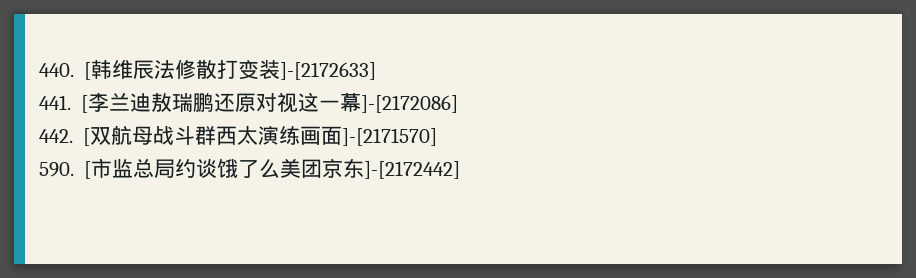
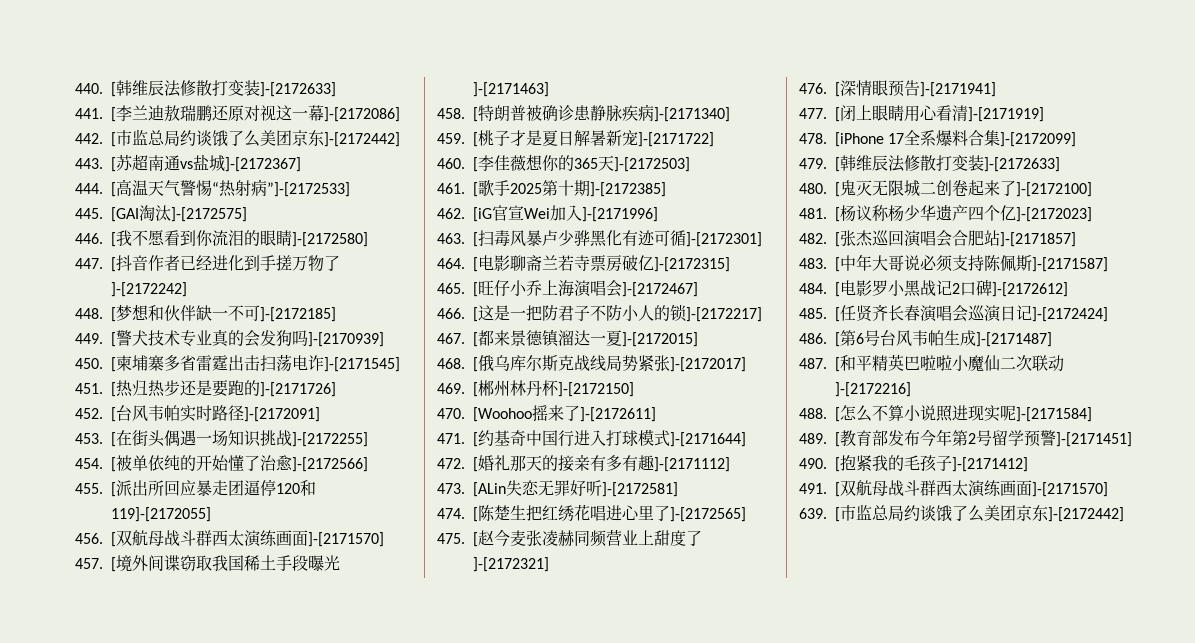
- 442. [双航母战斗群西太演练画面]-[2171570]
- 590. [市监总局约谈饿了么美团京东]-[2172442]
+ 442. [市监总局约谈饿了么美团京东]-[2172442]
+ 443. [苏超南通vs盐城]-[2172367]
+ 444. [高温天气警惕“热射病”]-[2172533]
+ 445. [GAI淘汰]-[2172575]
+ 446. [我不愿看到你流泪的眼睛]-[2172580]
+ 447. [抖音作者已经进化到手搓万物了]-[2172242]
+ 448. [梦想和伙伴缺一不可]-[2172185]
+ 449. [警犬技术专业真的会发狗吗]-[2170939]
+ 450. [柬埔寨多省雷霆出击扫荡电诈]-[2171545]
+ 451. [热归热步还是要跑的]-[2171726]
+ 452. [台风韦帕实时路径]-[2172091]
+ 453. [在街头偶遇一场知识挑战]-[2172255]
+ 454. [被单依纯的开始懂了治愈]-[2172566]
+ 455. [派出所回应暴走团逼停120和119]-[2172055]
+ 456. [双航母战斗群西太演练画面]-[2171570]
+ 457. [境外间谍窃取我国稀土手段曝光]-[2171463]
+ 458. [特朗普被确诊患静脉疾病]-[2171340]
+ 459. [桃子才是夏日解暑新宠]-[2171722]
+ 460. [李佳薇想你的365天]-[2172503]
+ 461. [歌手2025第十期]-[2172385]
+ 462. [iG官宣Wei加入]-[2171996]
+ 463. [扫毒风暴卢少骅黑化有迹可循]-[2172301]
+ 464. [电影聊斋兰若寺票房破亿]-[2172315]
+ 465. [旺仔小乔上海演唱会]-[2172467]
+ 466. [这是一把防君子不防小人的锁]-[2172217]
+ 467. [都来景德镇溜达一夏]-[2172015]
+ 468. [俄乌库尔斯克战线局势紧张]-[2172017]
+ 469. [郴州林丹杯]-[2172150]
+ 470. [Woohoo摇来了]-[2172611]
+ 471. [约基奇中国行进入打球模式]-[2171644]
+ 472. [婚礼那天的接亲有多有趣]-[2171112]
+ 473. [ALin失恋无罪好听]-[2172581]
+ 474. [陈楚生把红绣花唱进心里了]-[2172565]
+ 475. [赵今麦张凌赫同频营业上甜度了]-[2172321]
+ 476. [深情眼预告]-[2171941]
+ 477. [闭上眼睛用心看清]-[2171919]
+ 478. [iPhone 17全系爆料合集]-[2172099]
+ 479. [韩维辰法修散打变装]-[2172633]
+ 480. [鬼灭无限城二创卷起来了]-[2172100]
+ 481. [杨议称杨少华遗产四个亿]-[2172023]
+ 482. [张杰巡回演唱会合肥站]-[2171857]
+ 483. [中年大哥说必须支持陈佩斯]-[2171587]
+ 484. [电影罗小黑战记2口碑]-[2172612]
+ 485. [任贤齐长春演唱会巡演日记]-[2172424]
+ 486. [第6号台风韦帕生成]-[2171487]
+ 487. [和平精英巴啦啦小魔仙二次联动]-[2172216]
+ 488. [怎么不算小说照进现实呢]-[2171584]
+ 489. [教育部发布今年第2号留学预警]-[2171451]
+ 490. [抱紧我的毛孩子]-[2171412]
+ 491. [双航母战斗群西太演练画面]-[2171570]
+ 639. [市监总局约谈饿了么美团京东]-[2172442]

